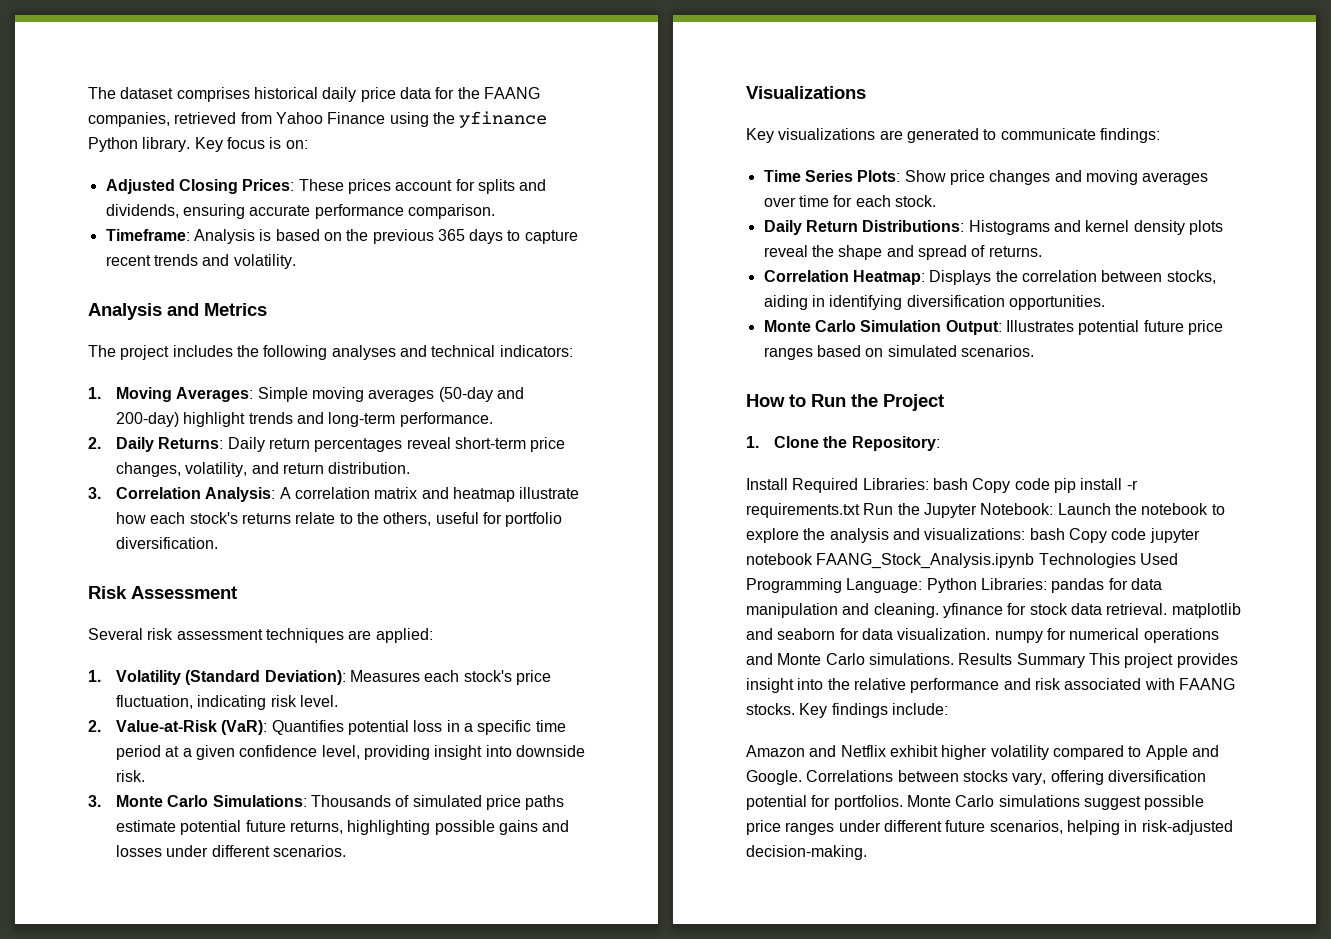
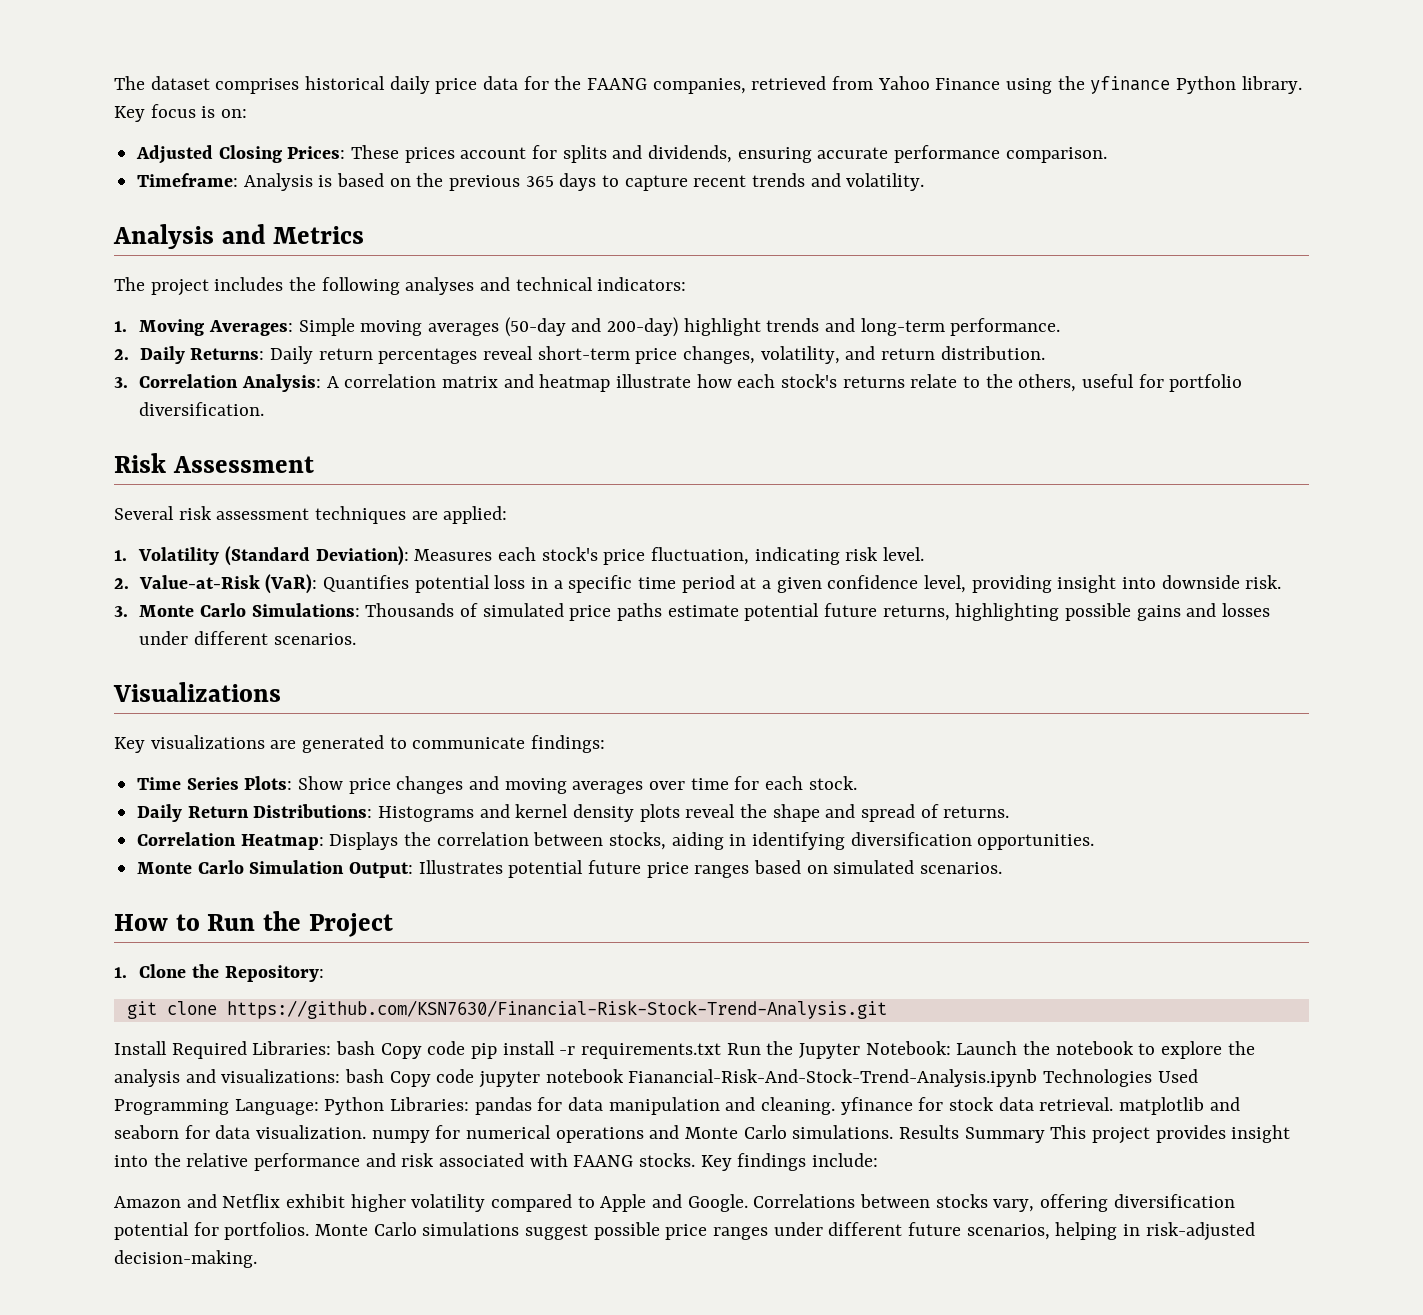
+ git clone https://github.com/KSN7630/Financial-Risk-Stock-Trend-Analysis.git
- Install Required Libraries: bash Copy code pip install -r requirements.txt Run the Jupyter Notebook: Launch the notebook to explore the analysis and visualizations: bash Copy code jupyter notebook FAANG_Stock_Analysis.ipynb Technologies Used Programming Language: Python Libraries: pandas for data manipulation and cleaning. yfinance for stock data retrieval. matplotlib and seaborn for data visualization. numpy for numerical operations and Monte Carlo simulations.
+ Install Required Libraries: bash Copy code pip install -r requirements.txt Run the Jupyter Notebook: Launch the notebook to explore the analysis and visualizations: bash Copy code jupyter notebook Fianancial-Risk-And-Stock-Trend-Analysis.ipynb Technologies Used Programming Language: Python Libraries: pandas for data manipulation and cleaning. yfinance for stock data retrieval. matplotlib and seaborn for data visualization. numpy for numerical operations and Monte Carlo simulations.

